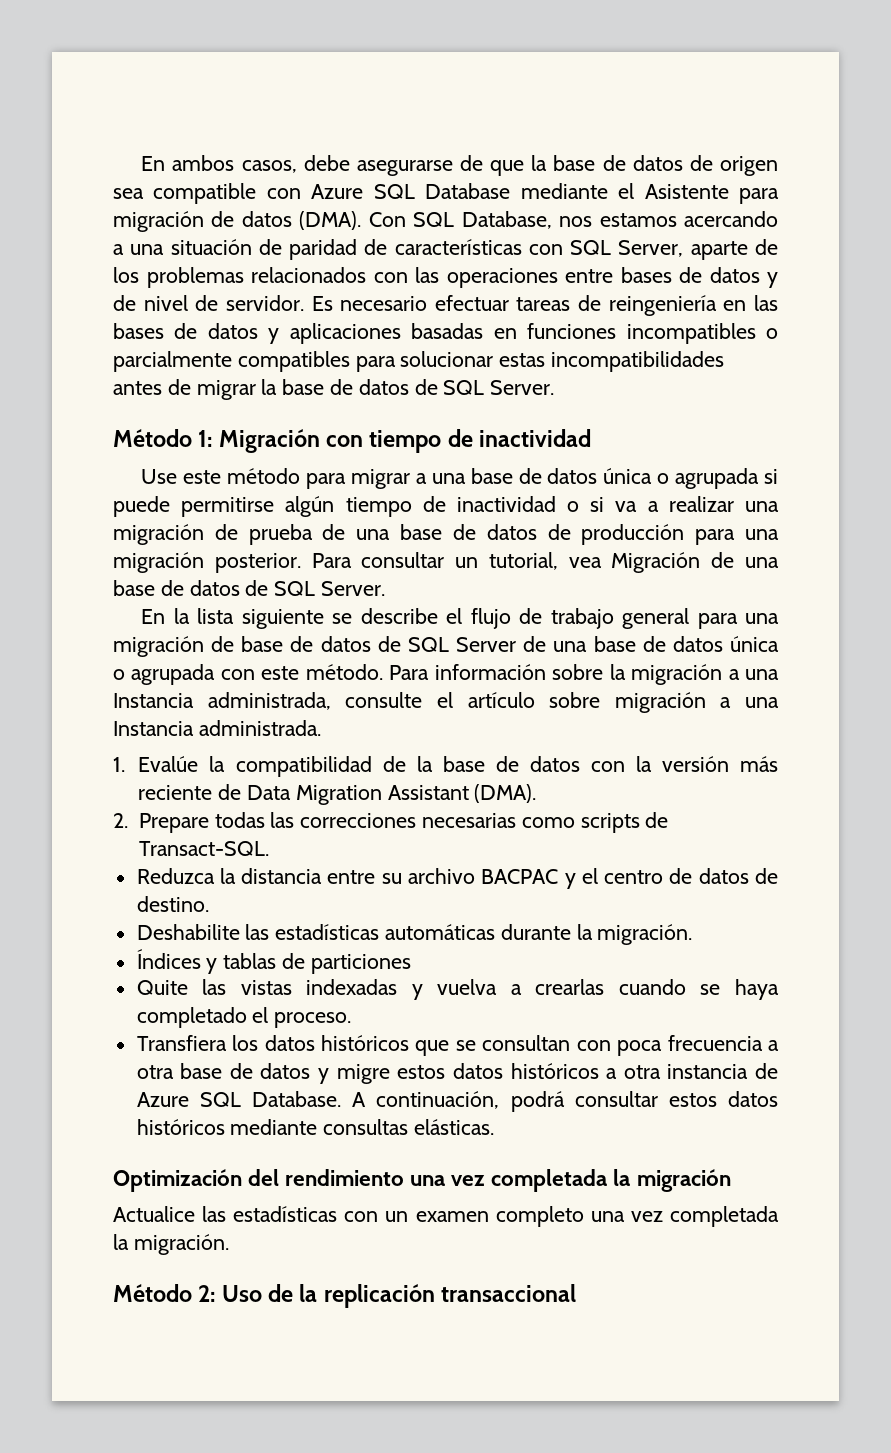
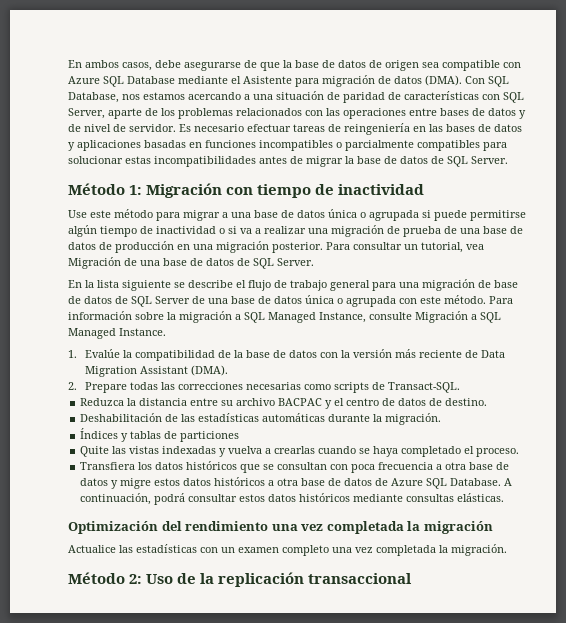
- Use este método para migrar a una base de datos única o agrupada si puede permitirse algún tiempo de inactividad o si va a realizar una migración de prueba de una base de datos de producción para una migración posterior.
+ Use este método para migrar a una base de datos única o agrupada si puede permitirse algún tiempo de inactividad o si va a realizar una migración de prueba de una base de datos de producción en una migración posterior.
- Para información sobre la migración a una Instancia administrada, consulte el artículo sobre migración a una Instancia administrada.
+ Para información sobre la migración a SQL Managed Instance, consulte Migración a SQL Managed Instance.
- Deshabilite las estadísticas automáticas durante la migración.
+ Deshabilitación de las estadísticas automáticas durante la migración.
- Transfiera los datos históricos que se consultan con poca frecuencia a otra base de datos y migre estos datos históricos a otra instancia de Azure SQL Database.
+ Transfiera los datos históricos que se consultan con poca frecuencia a otra base de datos y migre estos datos históricos a otra base de datos de Azure SQL Database.

